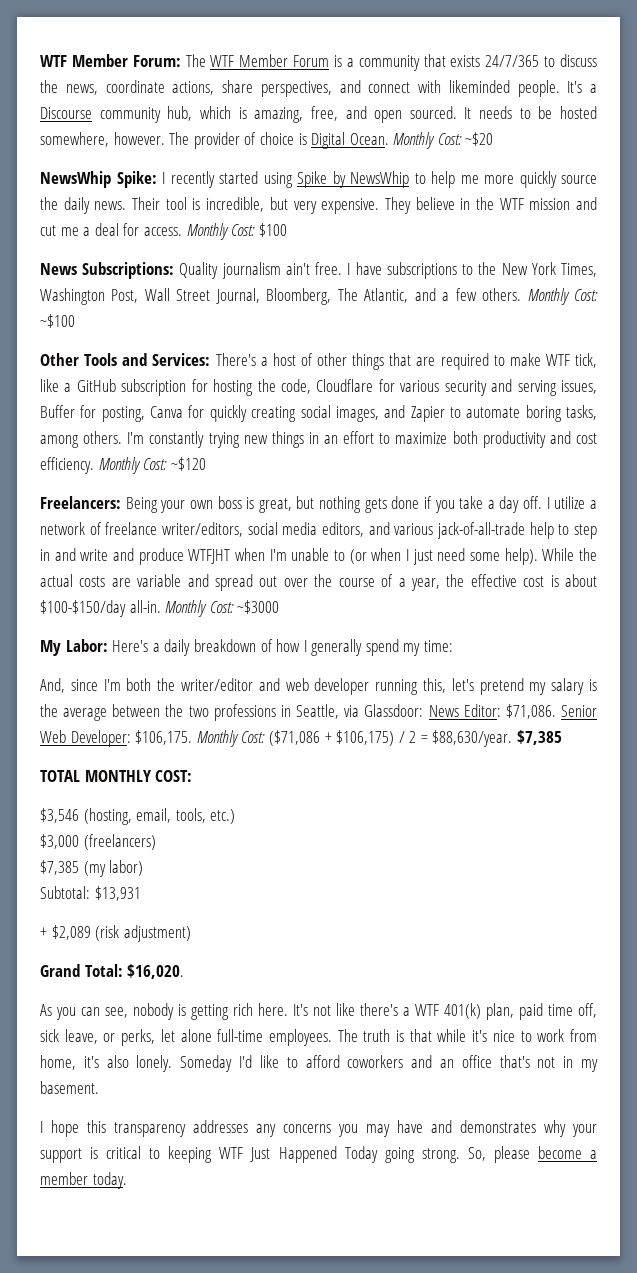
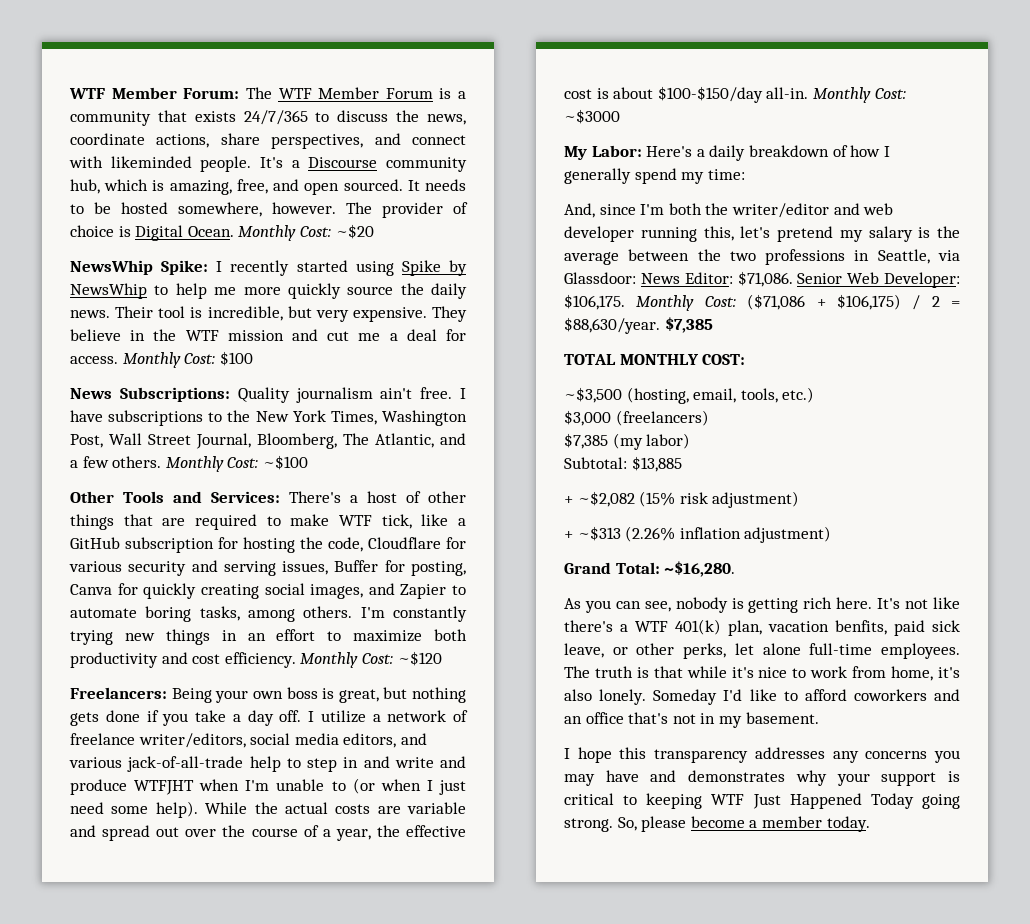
- $3,546 (hosting, email, tools, etc.)
+ ~$3,500 (hosting, email, tools, etc.)
- Subtotal: $13,931
- + $2,089 (risk adjustment)
+ Subtotal: $13,885
+ + ~$2,082 (15% risk adjustment)
+ + ~$313 (2.26% inflation adjustment)
- Grand Total: $16,020.
+ Grand Total: ~$16,280.
- It's not like there's a WTF 401(k) plan, paid time off, sick leave, or perks, let alone full-time employees.
+ It's not like there's a WTF 401(k) plan, vacation benfits, paid sick leave, or other perks, let alone full-time employees.

